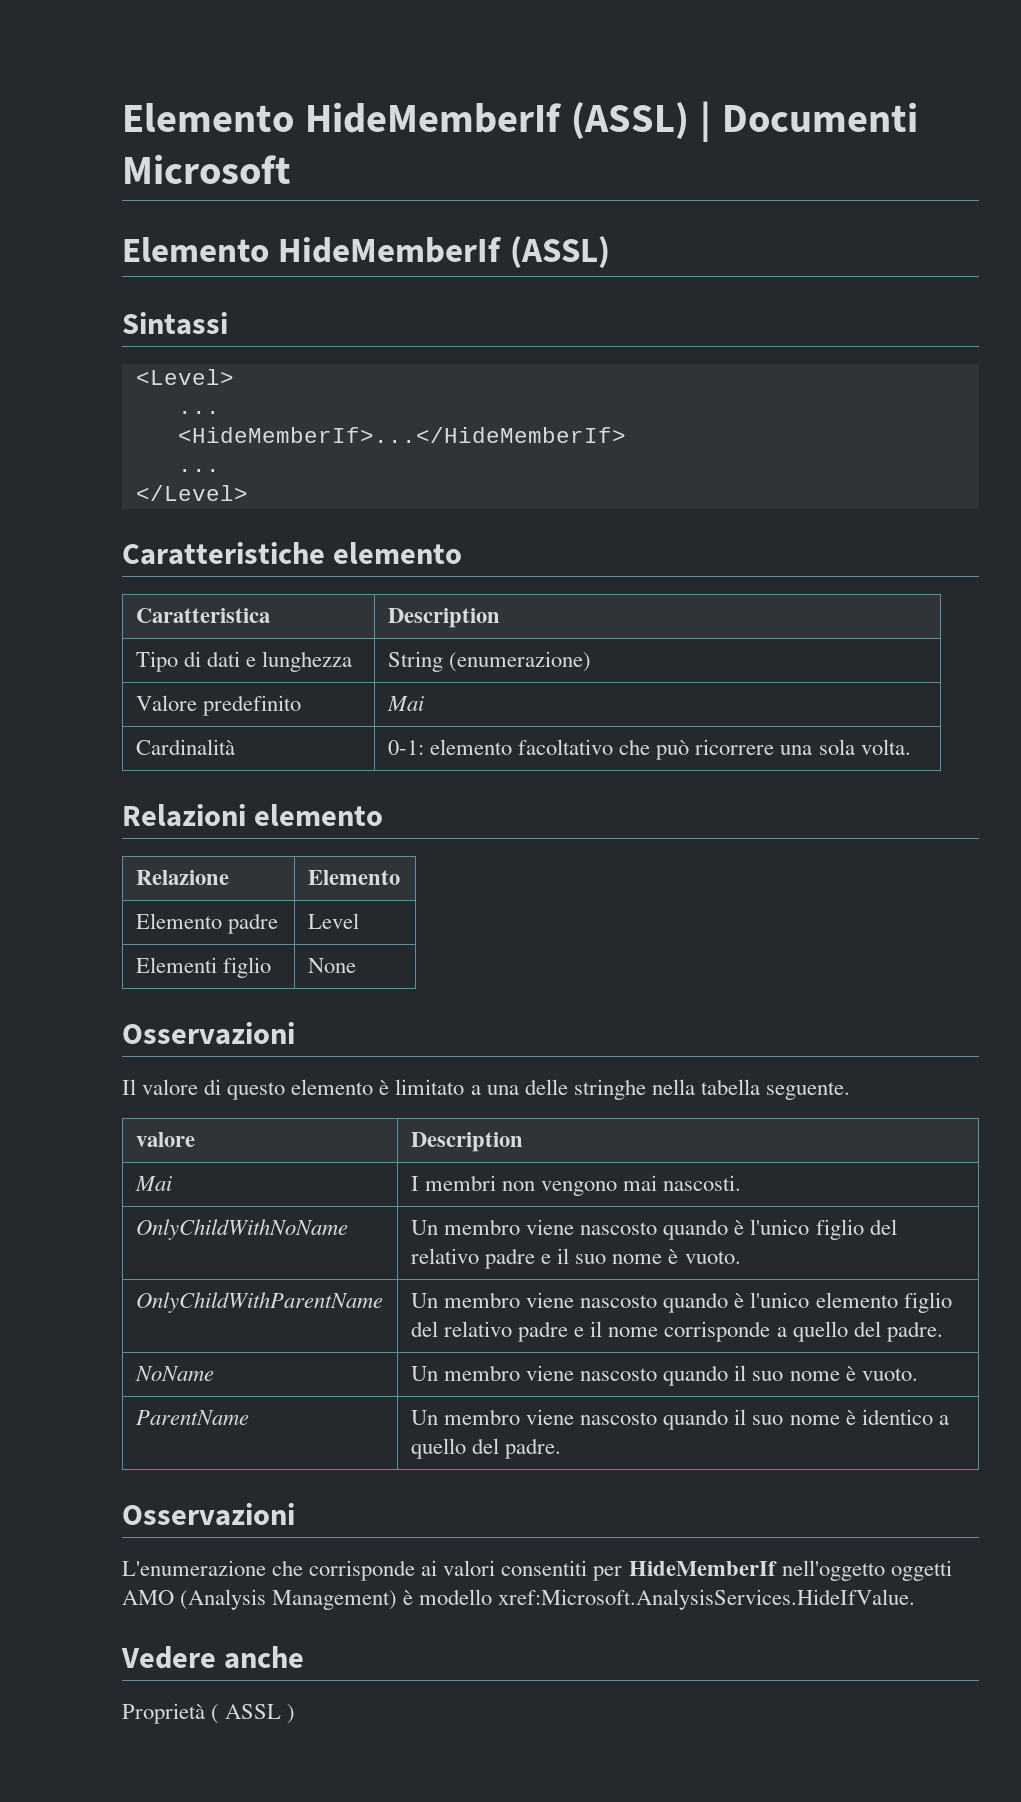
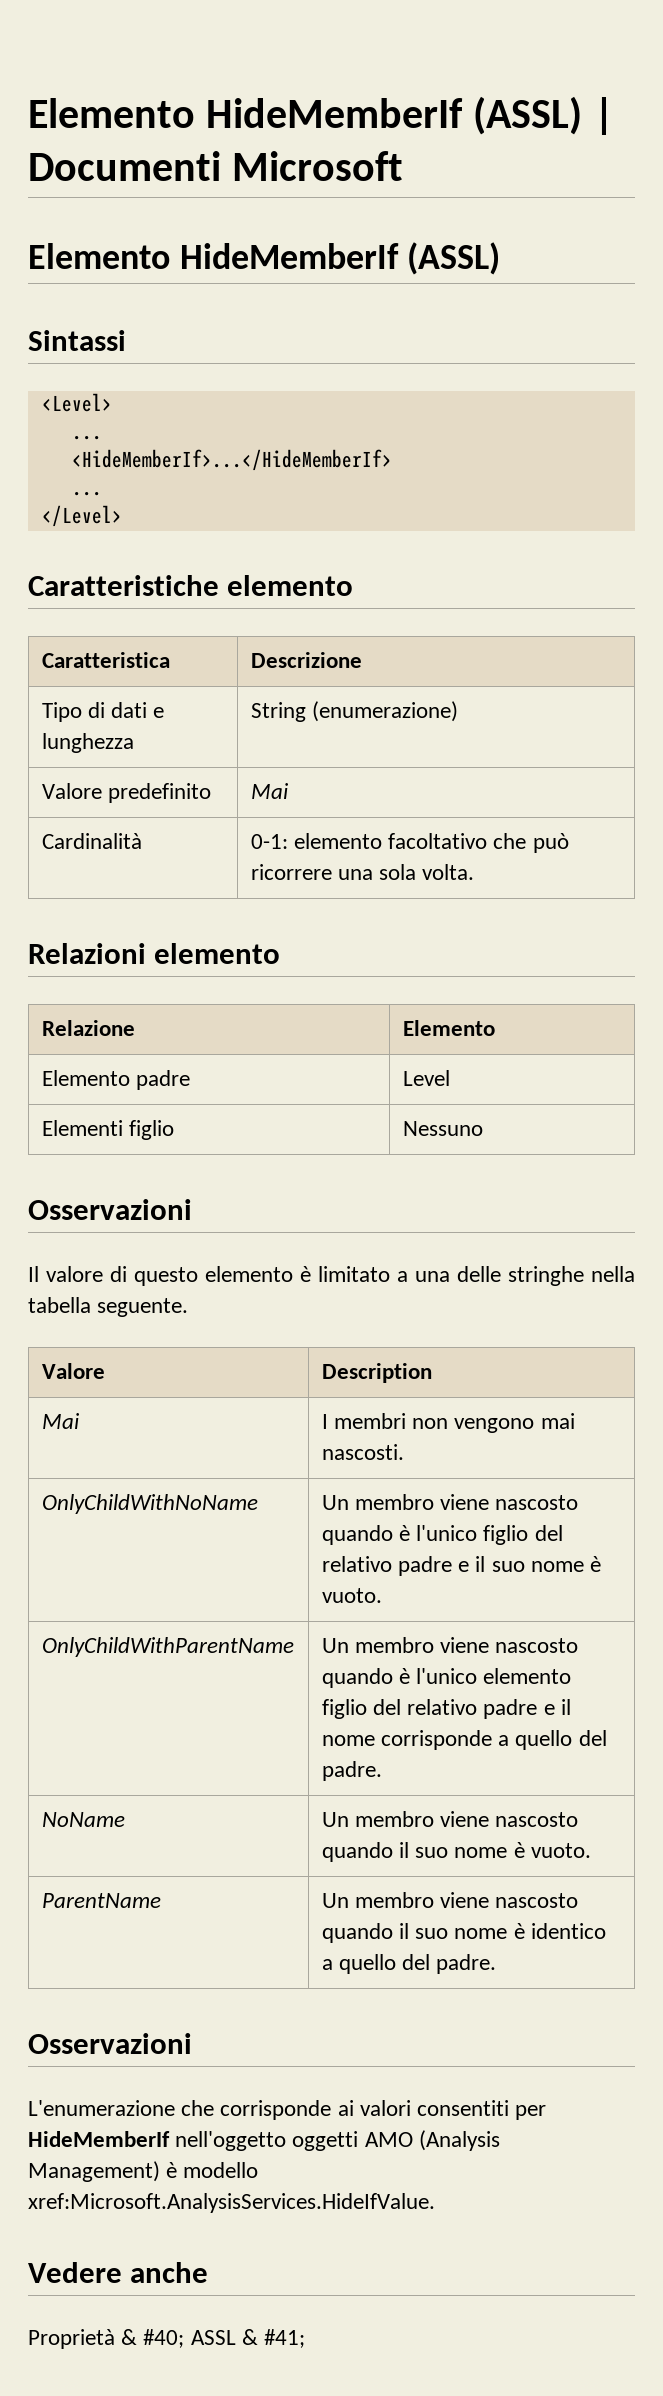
- Caratteristica | Description
+ Caratteristica | Descrizione
- Elementi figlio | None
+ Elementi figlio | Nessuno
- valore | Description
+ Valore | Description
- Proprietà ( ASSL )
+ Proprietà & #40; ASSL & #41;

